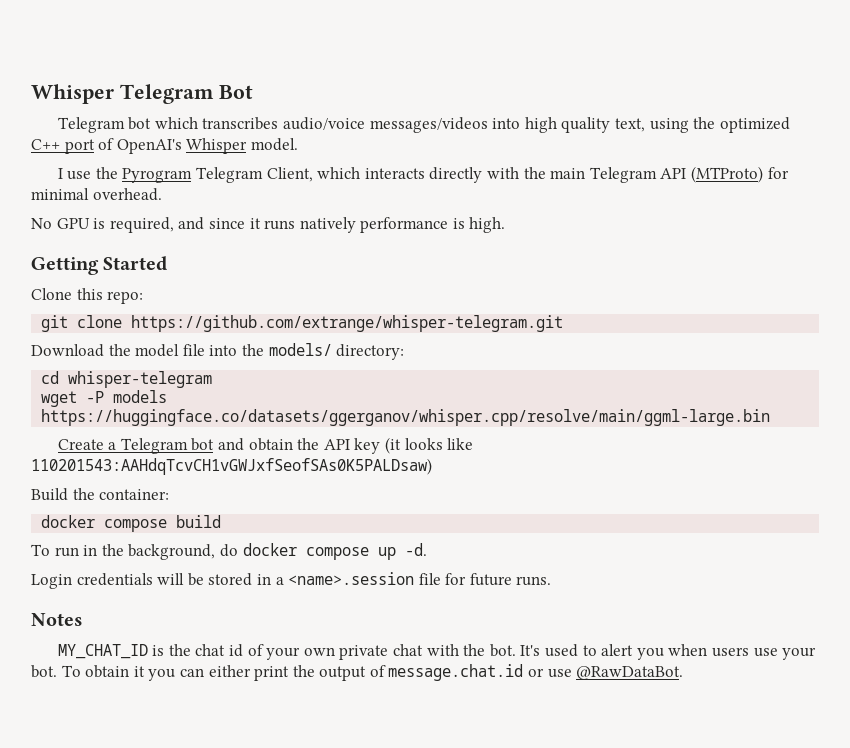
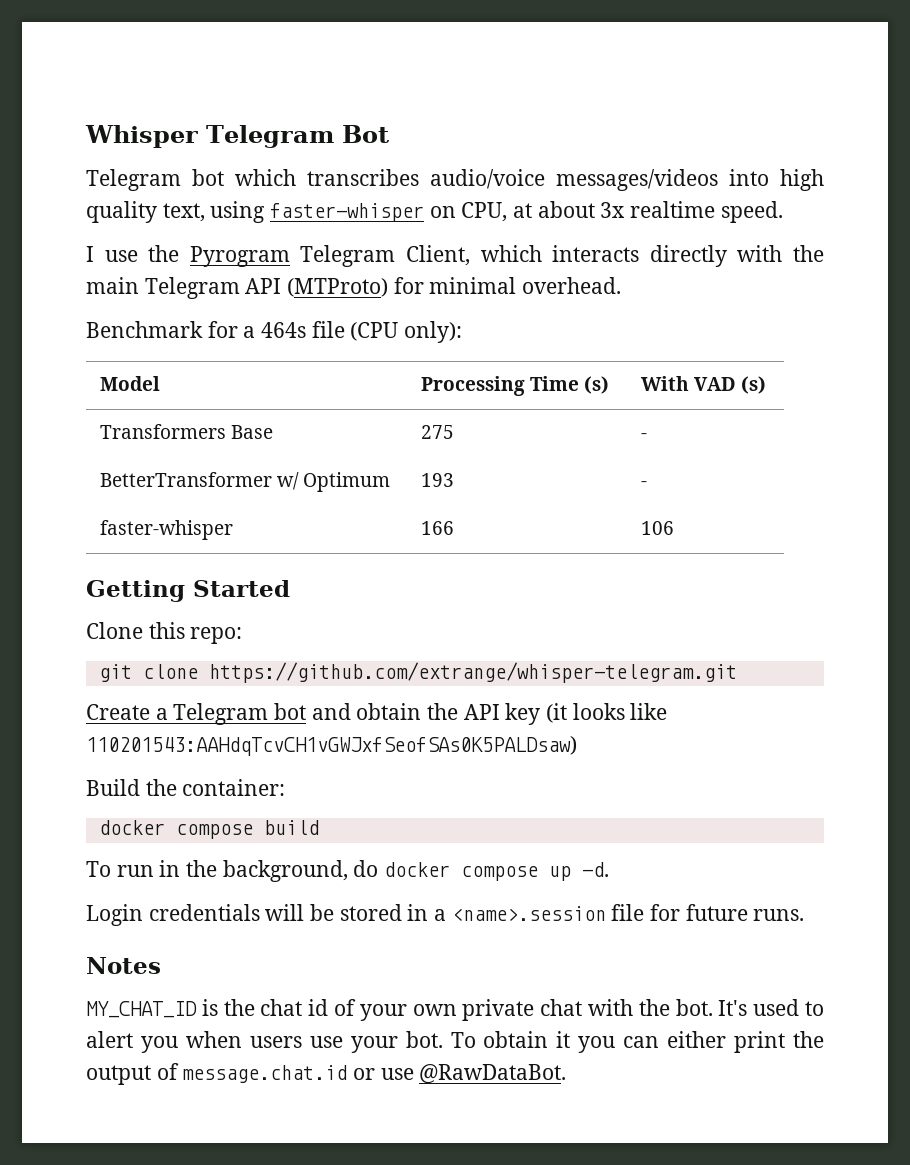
- Telegram bot which transcribes audio/voice messages/videos into high quality text, using the optimized C++ port of OpenAI's Whisper model.
+ Telegram bot which transcribes audio/voice messages/videos into high quality text, using faster-whisper on CPU, at about 3x realtime speed.
- No GPU is required, and since it runs natively performance is high.
+ Benchmark for a 464s file (CPU only):
+ Model | Processing Time (s) | With VAD (s)
+ Transformers Base | 275 | -
+ BetterTransformer w/ Optimum | 193 | -
+ faster-whisper | 166 | 106
- Download the model file into the models/ directory:
- cd whisper-telegram
- wget -P models https://huggingface.co/datasets/ggerganov/whisper.cpp/resolve/main/ggml-large.bin

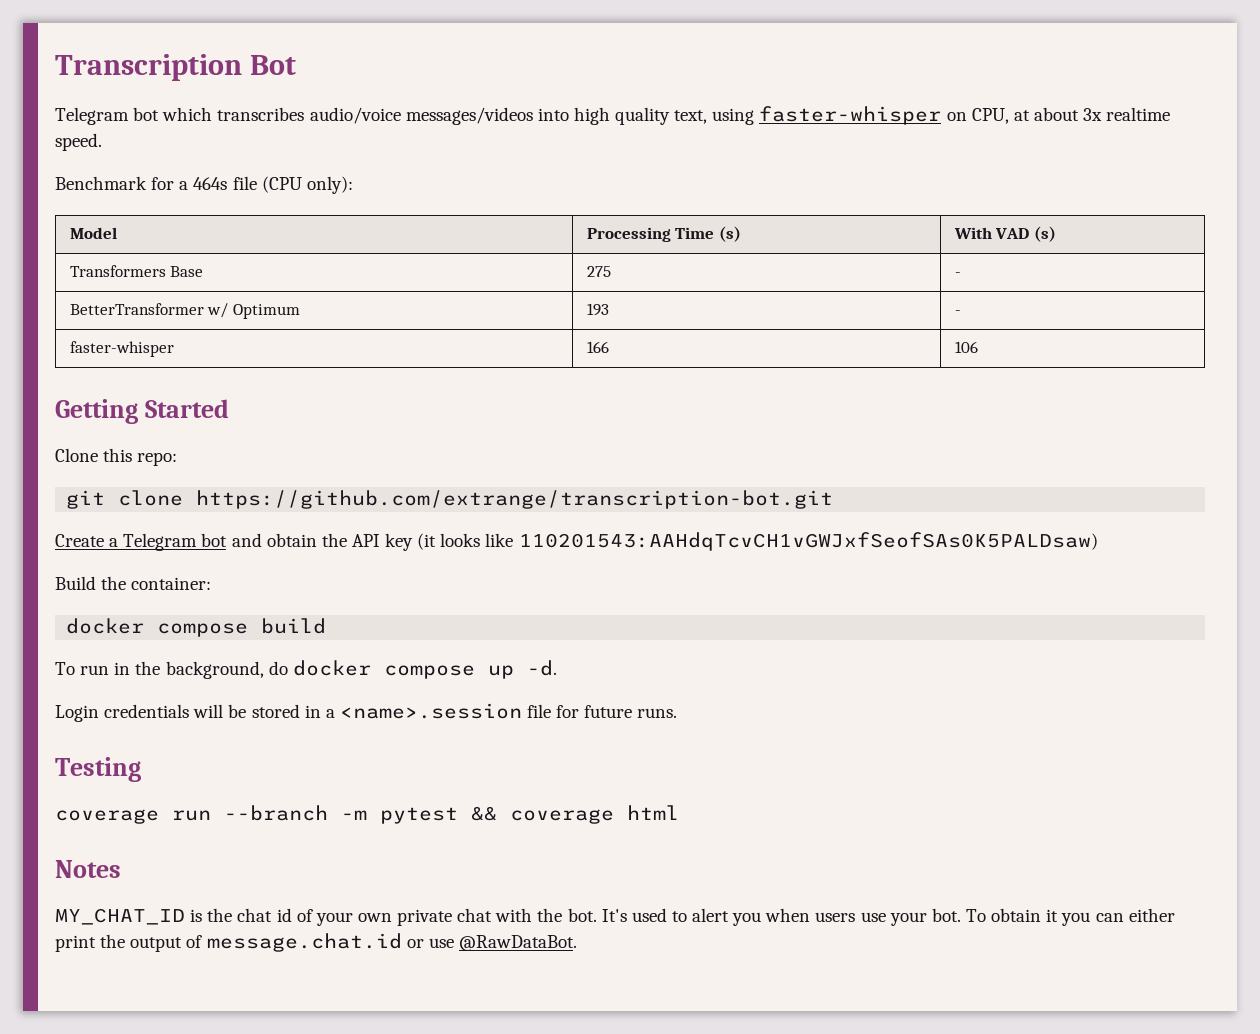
- Whisper Telegram Bot
+ Transcription Bot
- I use the Pyrogram Telegram Client, which interacts directly with the main Telegram API (MTProto) for minimal overhead.
- git clone https://github.com/extrange/whisper-telegram.git
+ git clone https://github.com/extrange/transcription-bot.git
+ Testing
+ coverage run --branch -m pytest && coverage html

